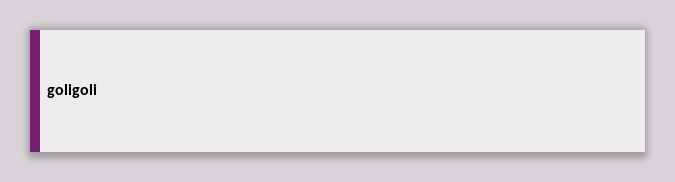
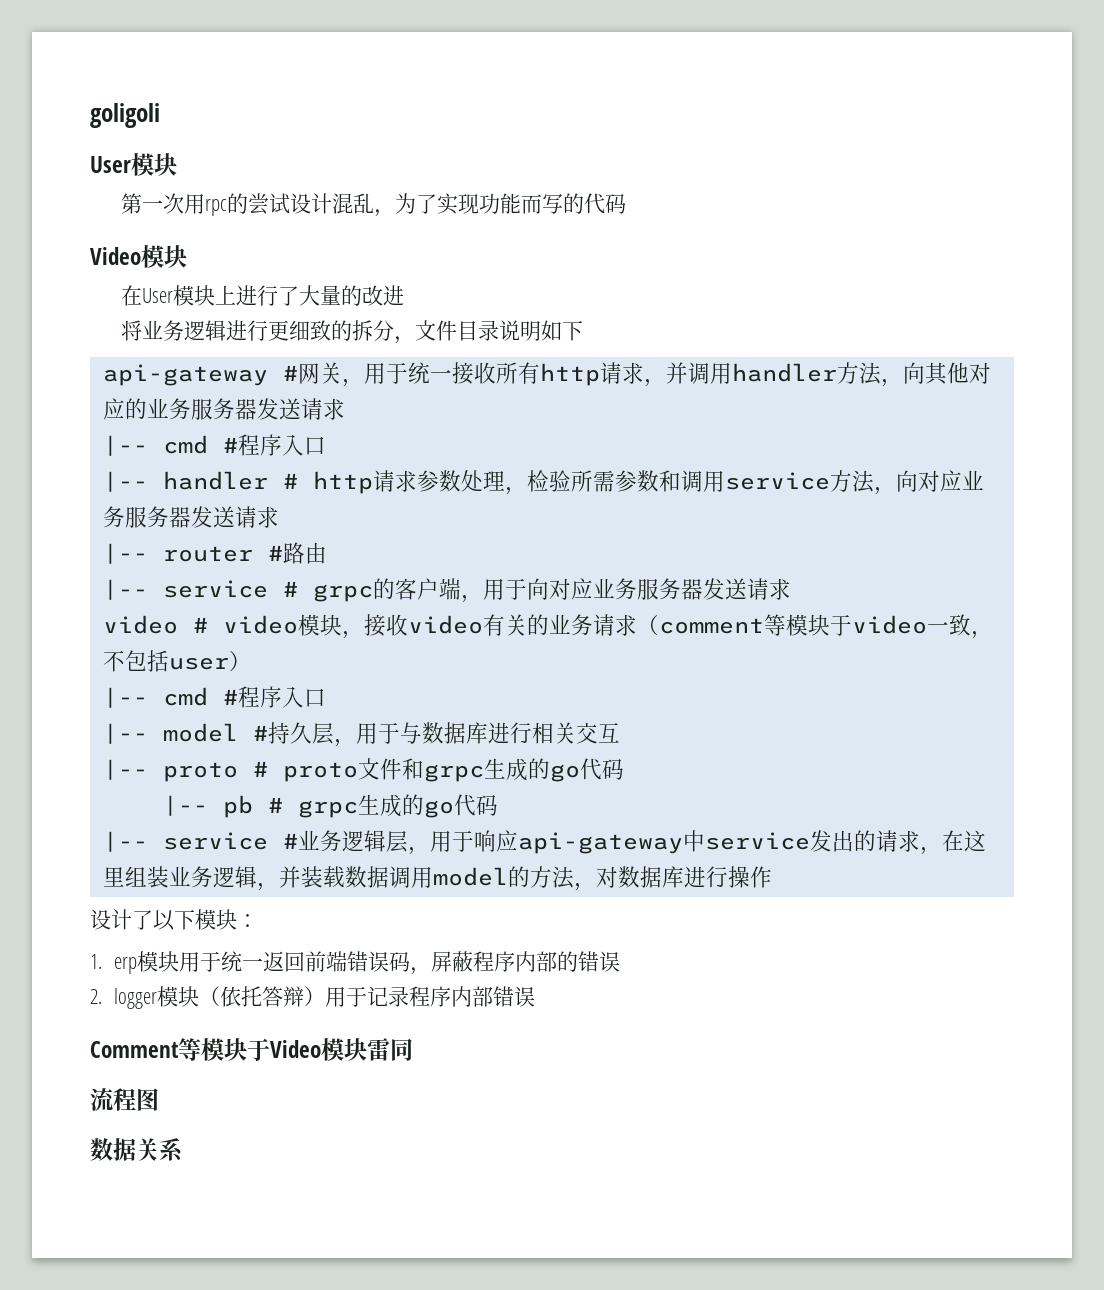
  goligoli
+ User模块
+ 第一次用rpc的尝试设计混乱，为了实现功能而写的代码
+ Video模块
+ 在User模块上进行了大量的改进
+ 将业务逻辑进行更细致的拆分，文件目录说明如下
+ api-gateway #网关，用于统一接收所有http请求，并调用handler方法，向其他对应的业务服务器发送请求
+ |-- cmd #程序入口
+ |-- handler # http请求参数处理，检验所需参数和调用service方法，向对应业务服务器发送请求
+ |-- router #路由
+ |-- service # grpc的客户端，用于向对应业务服务器发送请求
+ video # video模块，接收video有关的业务请求（comment等模块于video一致，不包括user）
+ |-- cmd #程序入口
+ |-- model #持久层，用于与数据库进行相关交互
+ |-- proto # proto文件和grpc生成的go代码
+ |-- pb # grpc生成的go代码
+ |-- service #业务逻辑层，用于响应api-gateway中service发出的请求，在这里组装业务逻辑，并装载数据调用model的方法，对数据库进行操作
+ 设计了以下模块：
+ 1. erp模块用于统一返回前端错误码，屏蔽程序内部的错误
+ 2. logger模块（依托答辩）用于记录程序内部错误
+ Comment等模块于Video模块雷同
+ 流程图
+ 数据关系

